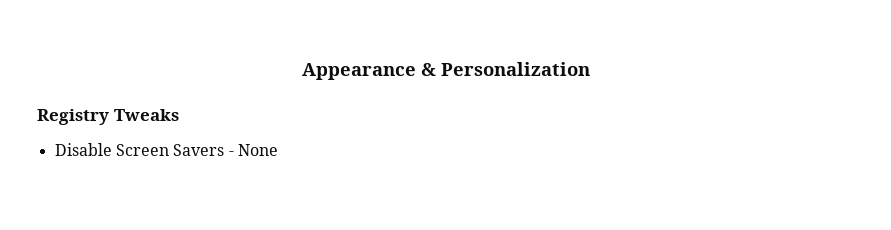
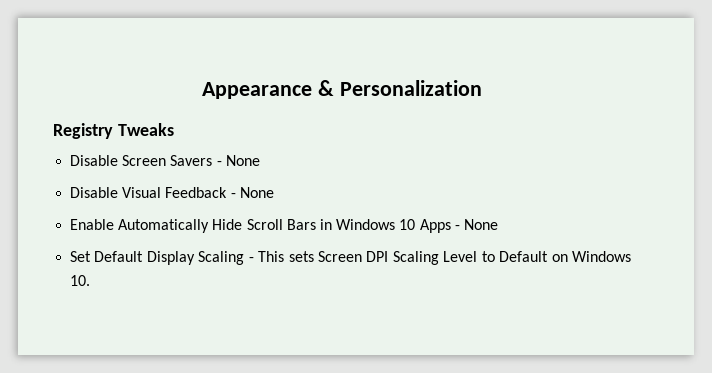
+ Disable Visual Feedback - None
+ Enable Automatically Hide Scroll Bars in Windows 10 Apps - None
+ Set Default Display Scaling - This sets Screen DPI Scaling Level to Default on Windows 10.

